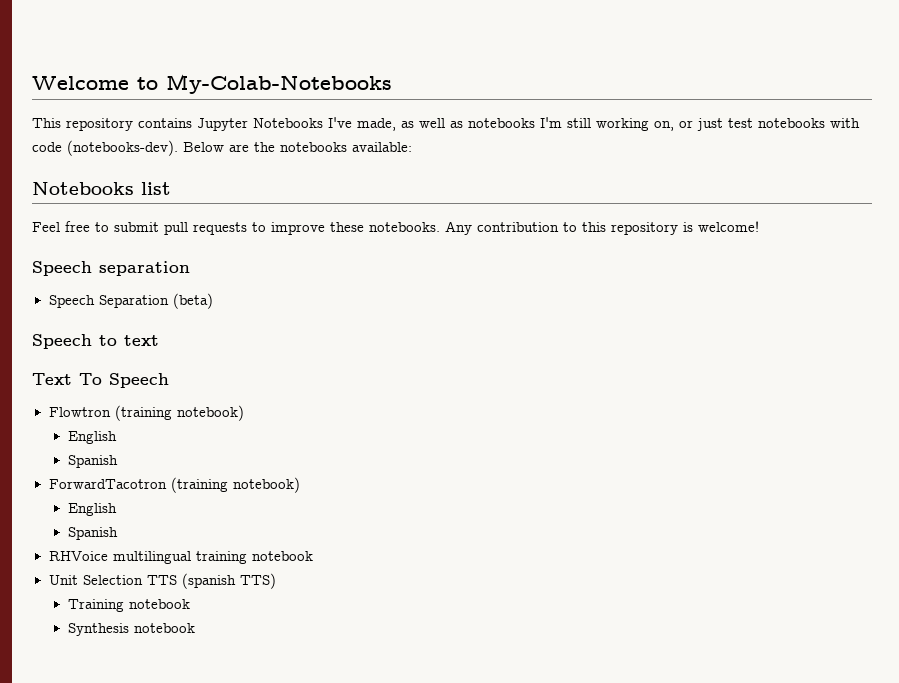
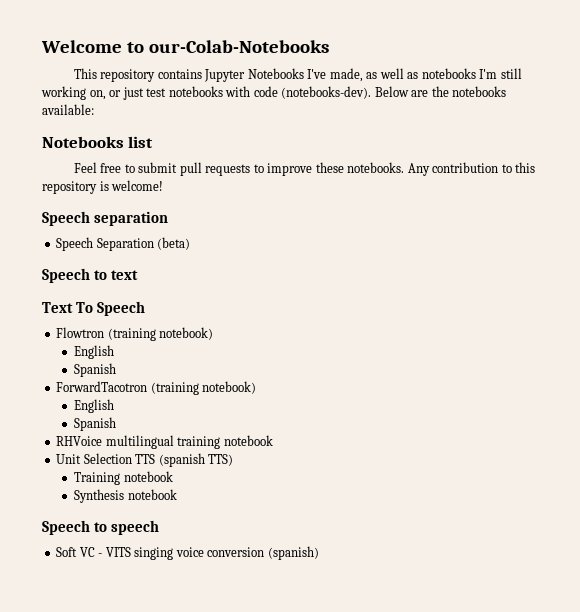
- Welcome to My-Colab-Notebooks
+ Welcome to our-Colab-Notebooks
+ Speech to speech
+ Soft VC - VITS singing voice conversion (spanish)

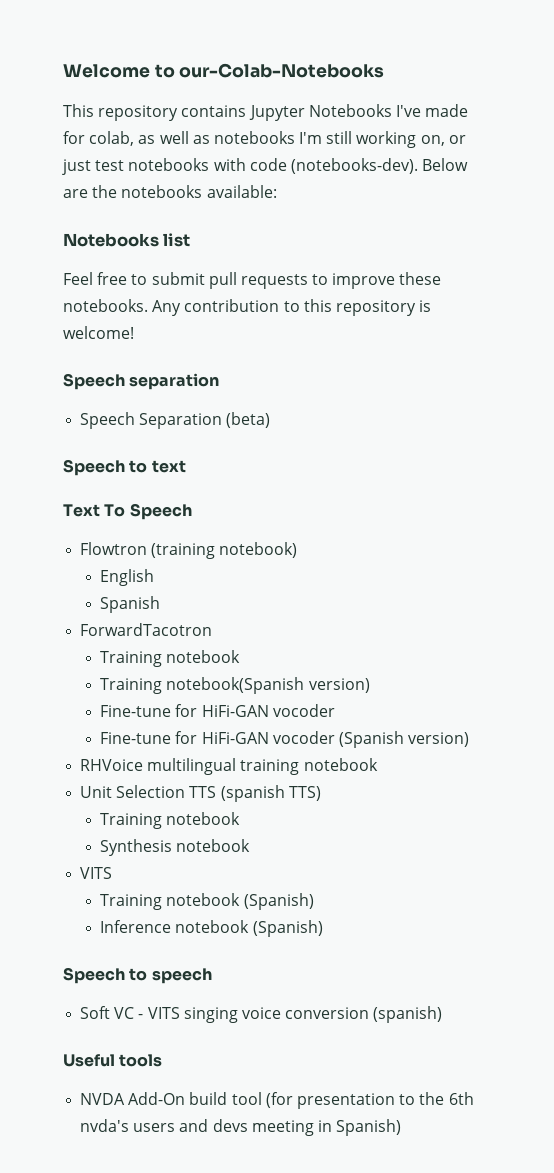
- This repository contains Jupyter Notebooks I've made, as well as notebooks I'm still working on, or just test notebooks with code (notebooks-dev).
+ This repository contains Jupyter Notebooks I've made for colab, as well as notebooks I'm still working on, or just test notebooks with code (notebooks-dev).
- ForwardTacotron (training notebook)
- English
- Spanish
+ ForwardTacotron
+ Training notebook
+ Training notebook(Spanish version)
+ Fine-tune for HiFi-GAN vocoder
+ Fine-tune for HiFi-GAN vocoder (Spanish version)
  Synthesis notebook
+ VITS
+ Training notebook (Spanish)
+ Inference notebook (Spanish)
+ Useful tools
+ NVDA Add-On build tool (for presentation to the 6th nvda's users and devs meeting in Spanish)

